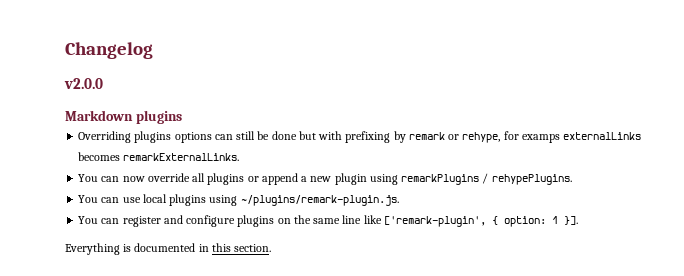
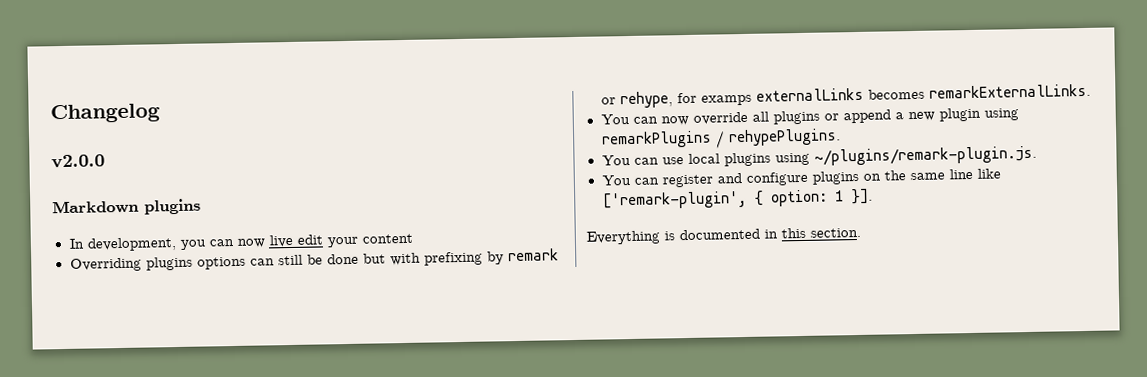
+ In development, you can now live edit your content

